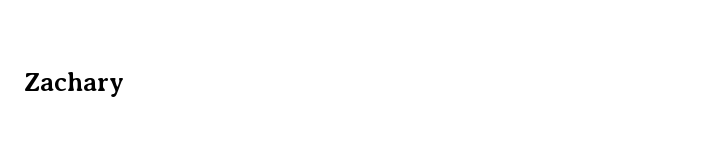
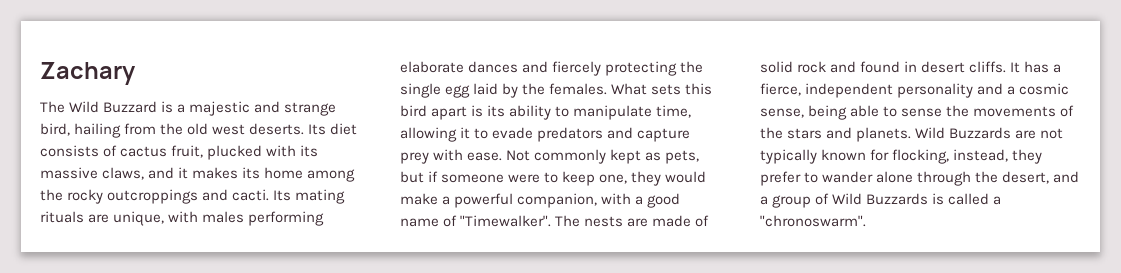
+ The Wild Buzzard is a majestic and strange bird, hailing from the old west deserts. Its diet consists of cactus fruit, plucked with its massive claws, and it makes its home among the rocky outcroppings and cacti. Its mating rituals are unique, with males performing elaborate dances and fiercely protecting the single egg laid by the females. What sets this bird apart is its ability to manipulate time, allowing it to evade predators and capture prey with ease. Not commonly kept as pets, but if someone were to keep one, they would make a powerful companion, with a good name of "Timewalker". The nests are made of solid rock and found in desert cliffs. It has a fierce, independent personality and a cosmic sense, being able to sense the movements of the stars and planets. Wild Buzzards are not typically known for flocking, instead, they prefer to wander alone through the desert, and a group of Wild Buzzards is called a "chronoswarm".

